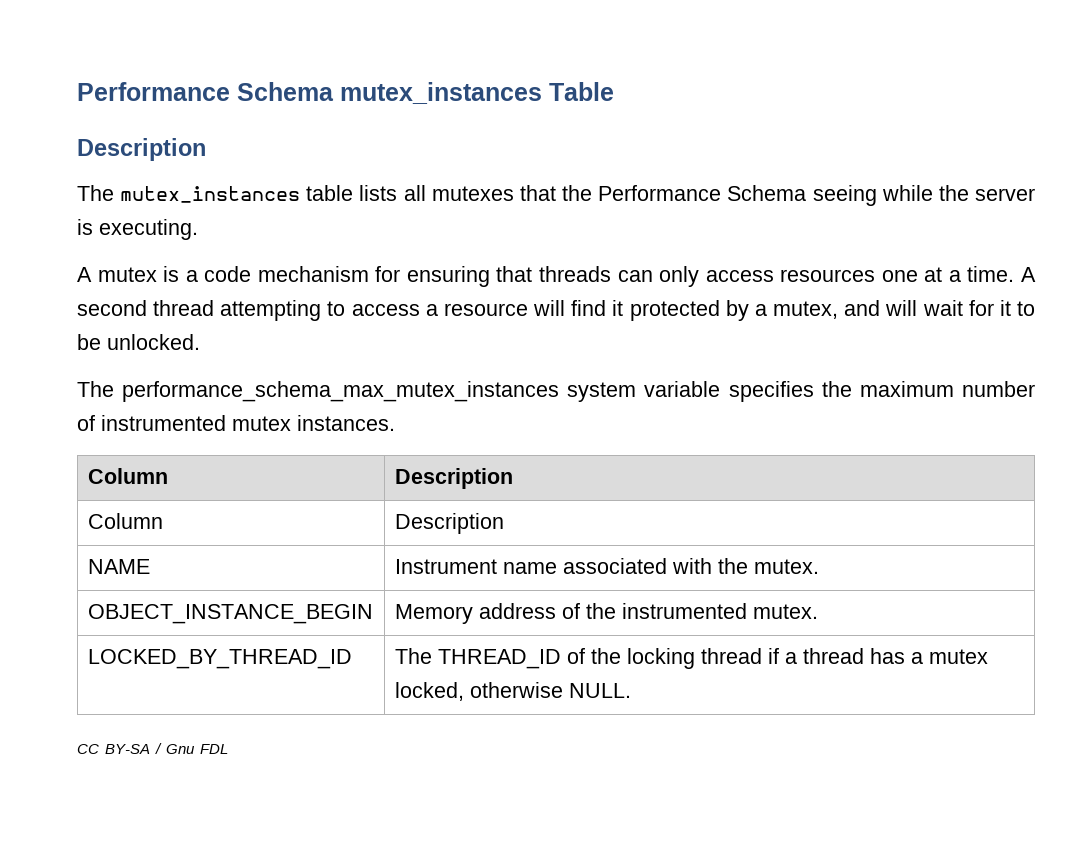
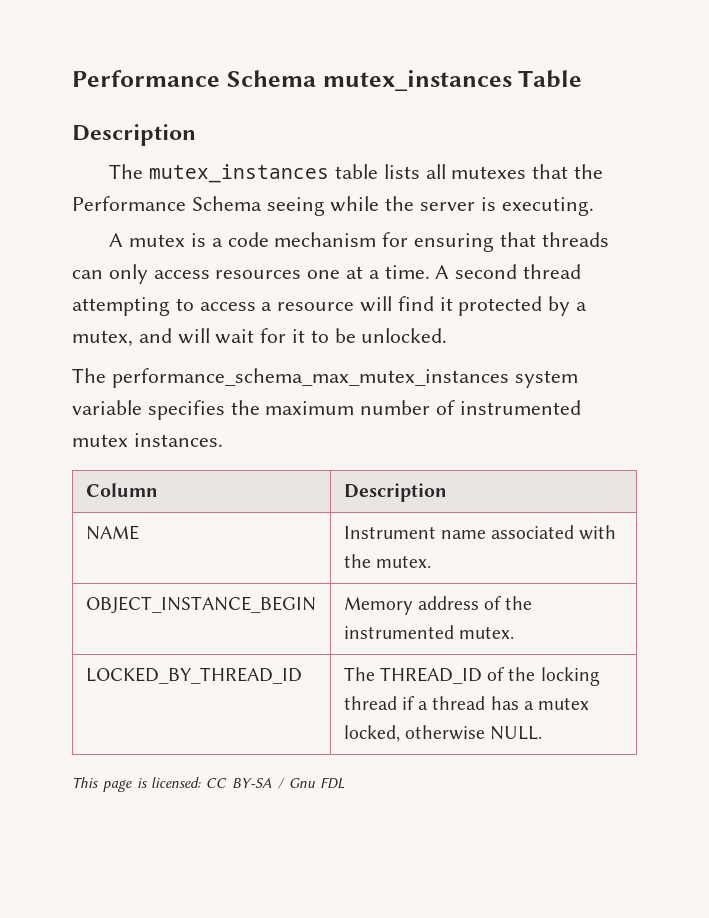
  The performance_schema_max_mutex_instances system variable specifies the maximum number of instrumented mutex instances.
- Column | Description
- CC BY-SA / Gnu FDL
+ This page is licensed: CC BY-SA / Gnu FDL

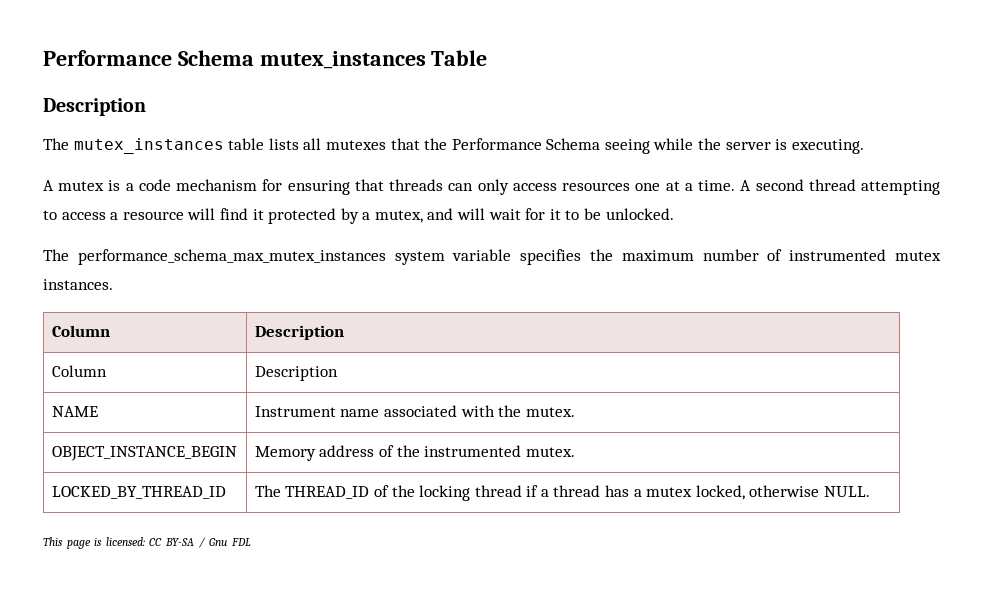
  The performance_schema_max_mutex_instances system variable specifies the maximum number of instrumented mutex instances.
+ Column | Description

